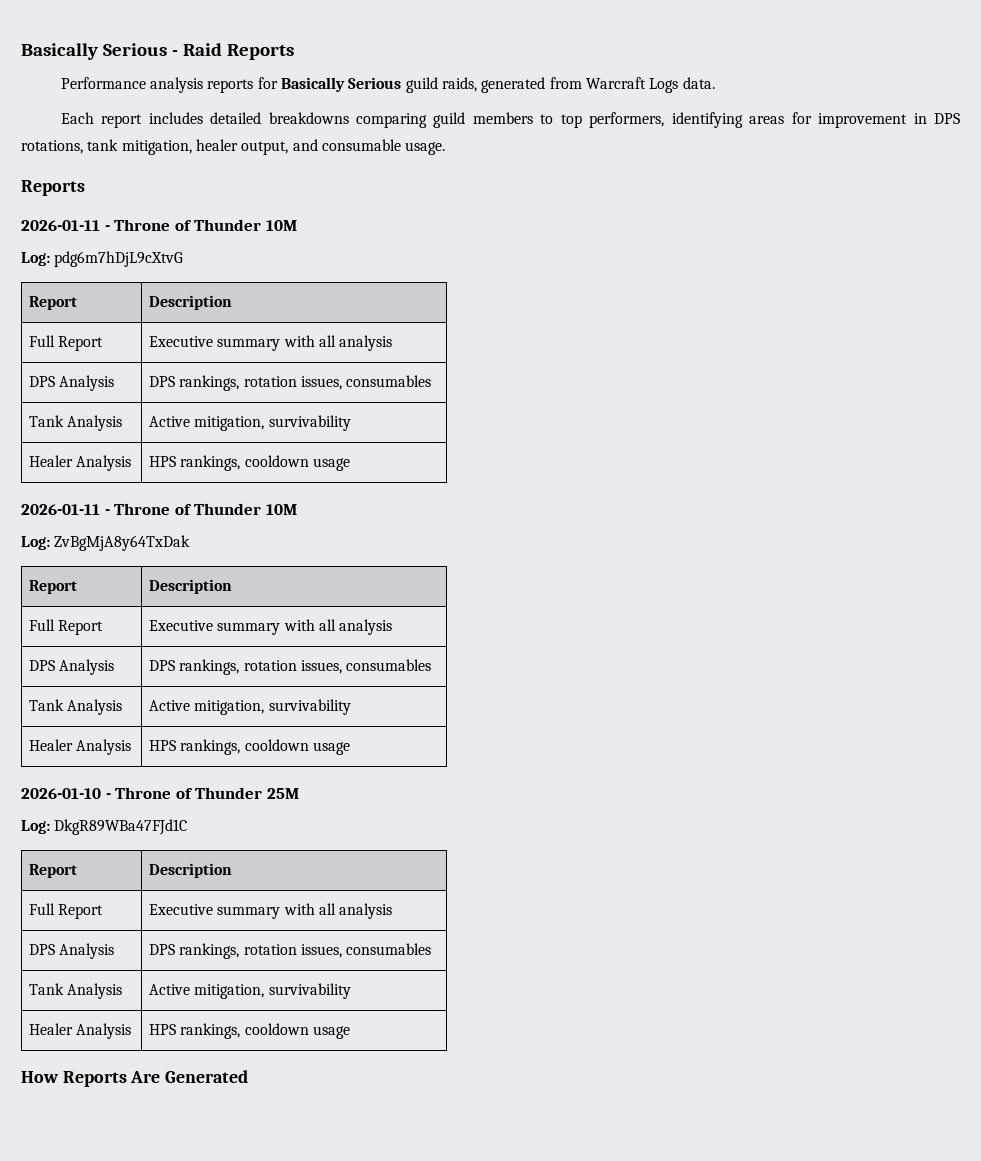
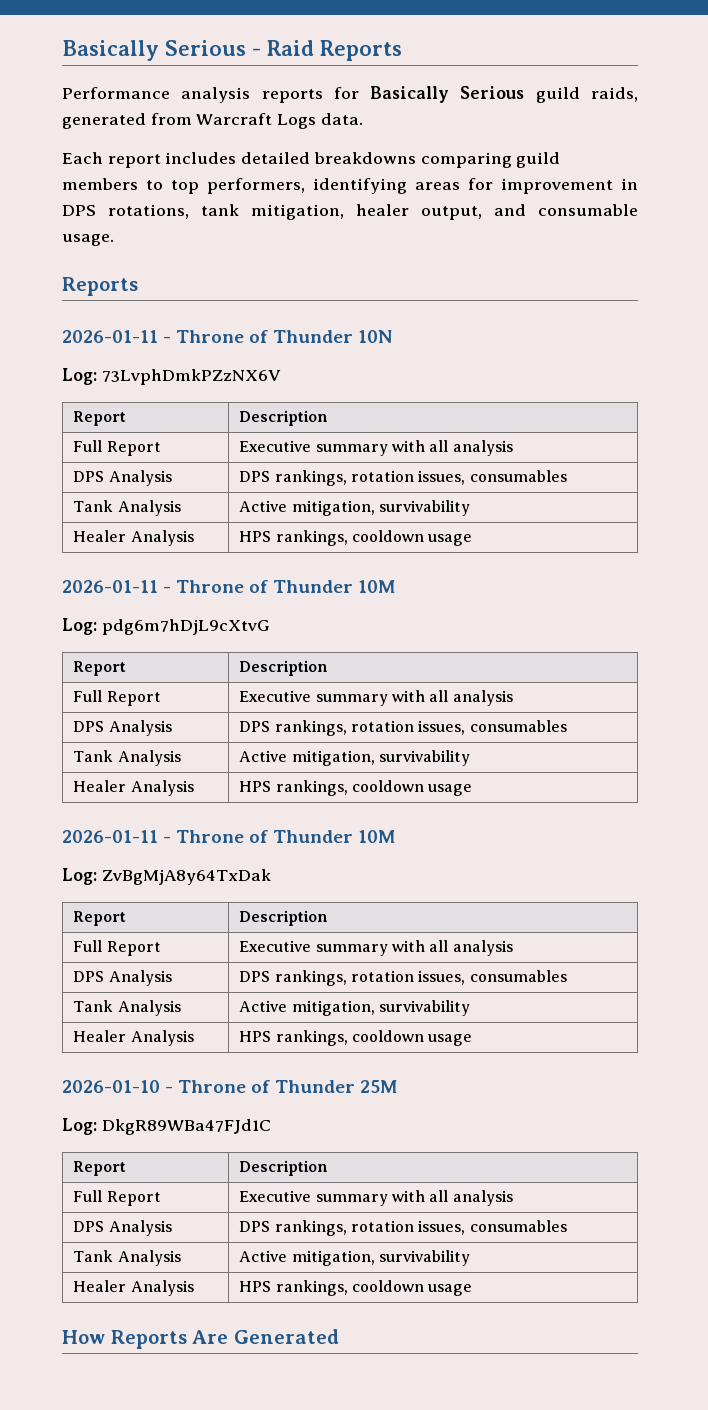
+ 2026-01-11 - Throne of Thunder 10N
+ Log: 73LvphDmkPZzNX6V
+ Report | Description
+ Full Report | Executive summary with all analysis
+ DPS Analysis | DPS rankings, rotation issues, consumables
+ Tank Analysis | Active mitigation, survivability
+ Healer Analysis | HPS rankings, cooldown usage

